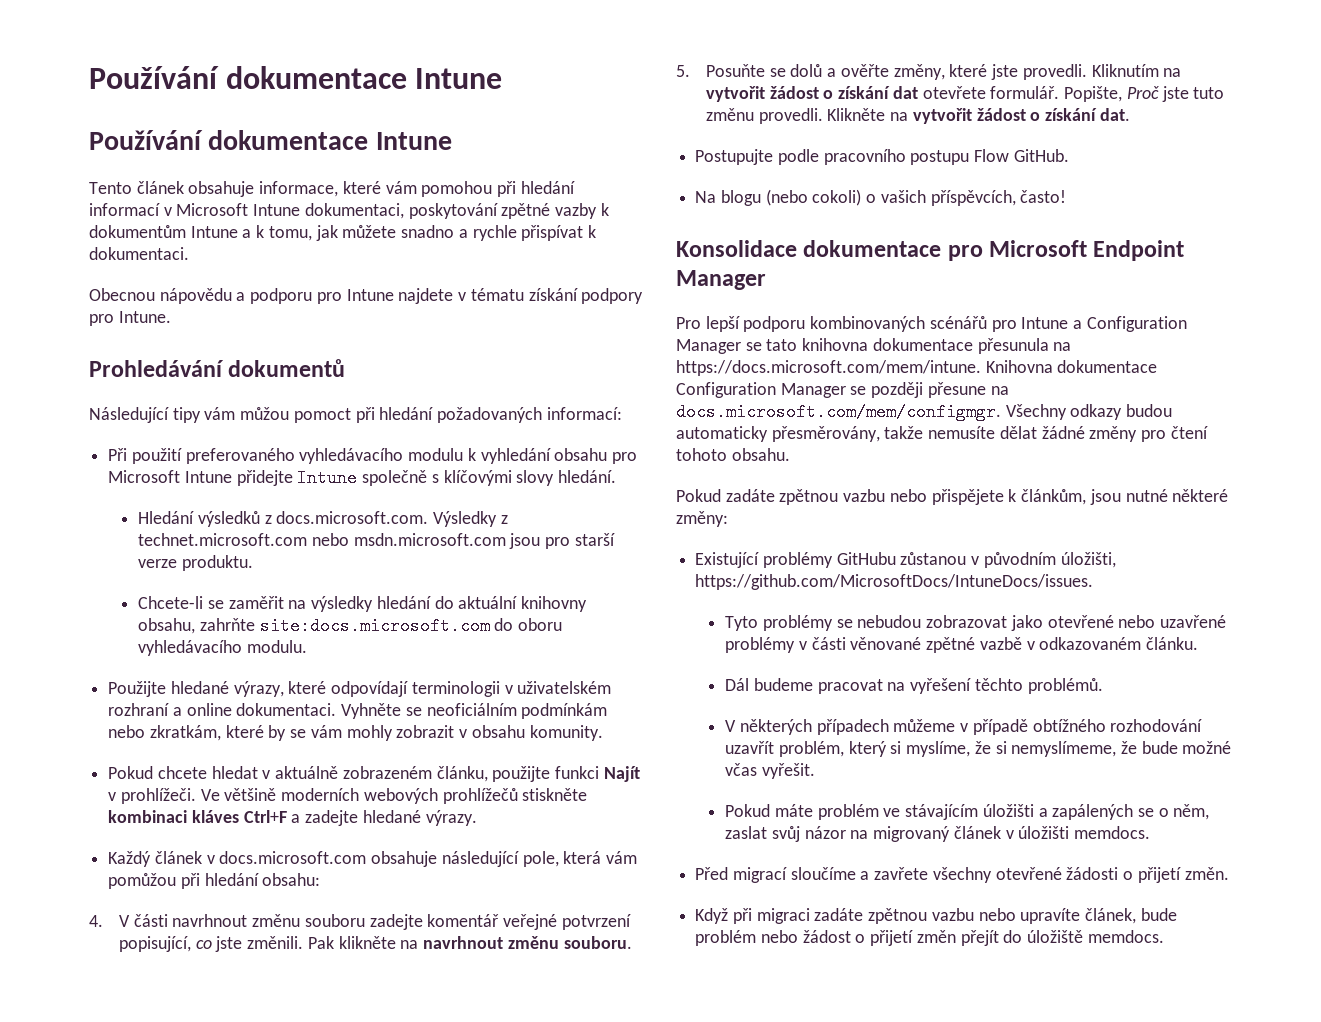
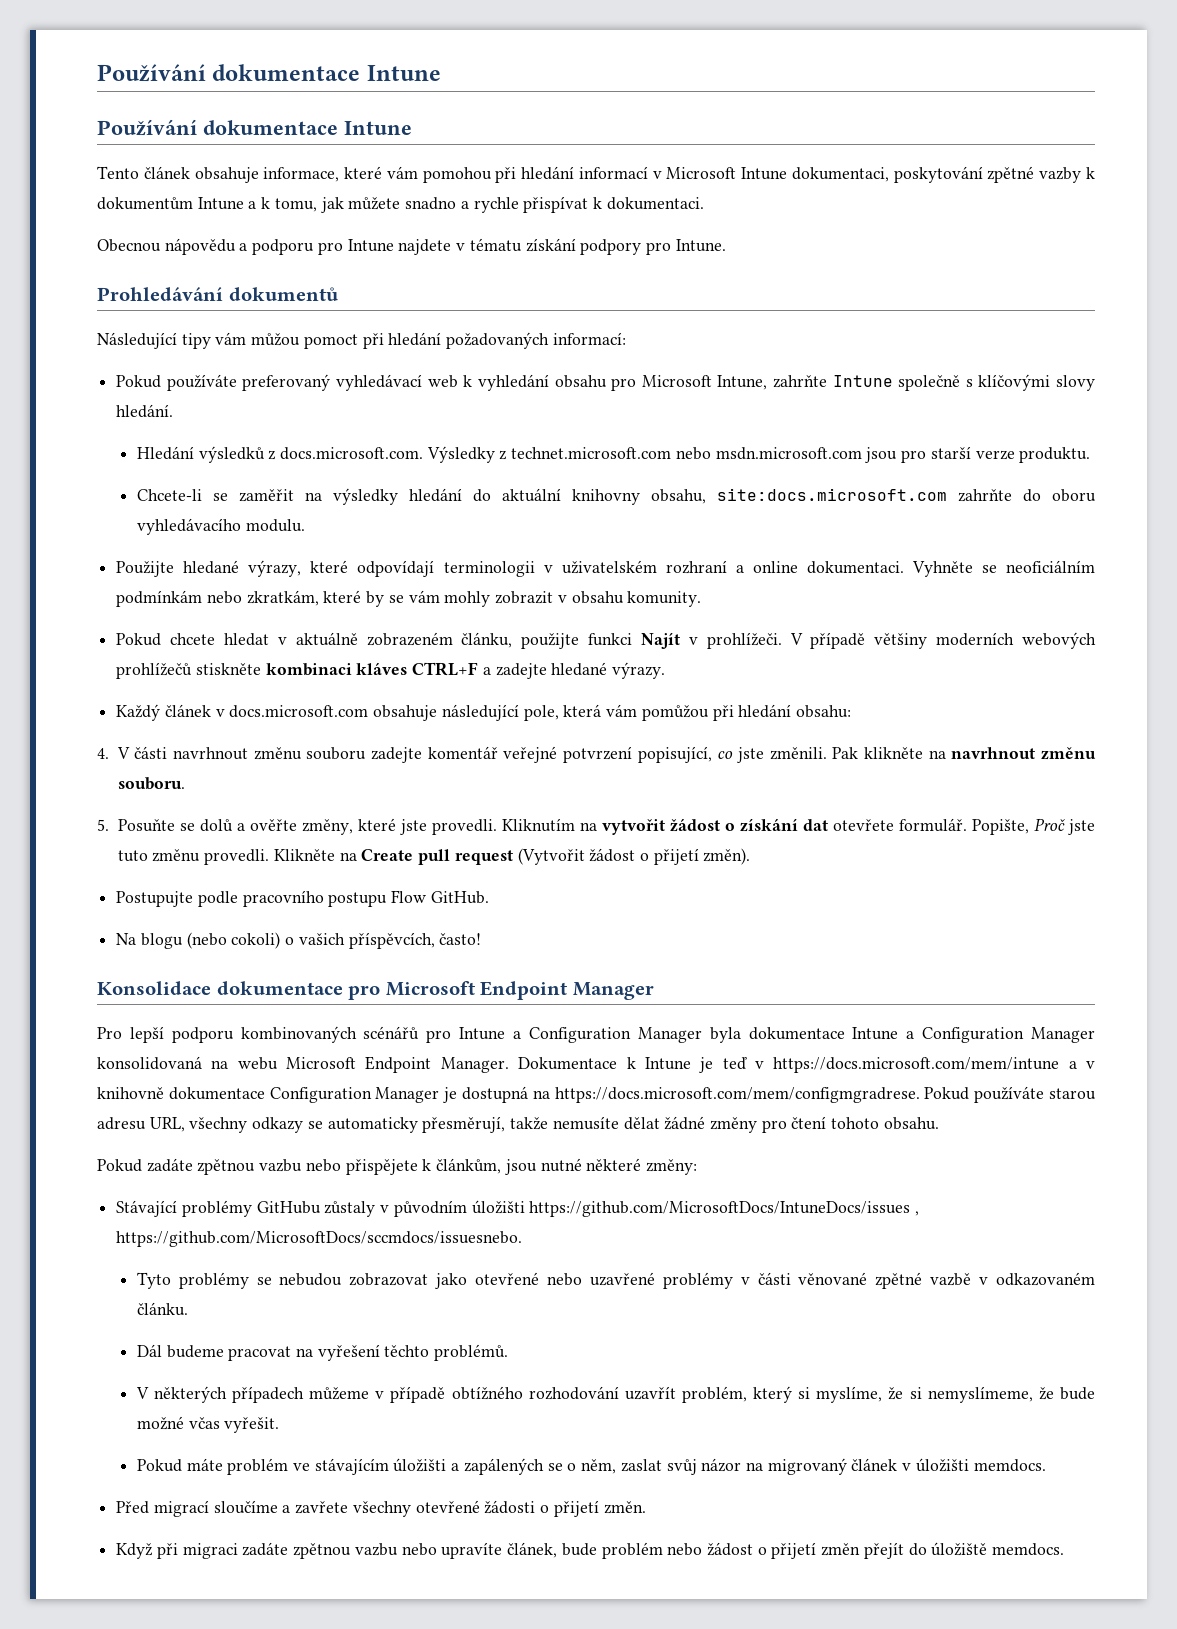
- Při použití preferovaného vyhledávacího modulu k vyhledání obsahu pro Microsoft Intune přidejte Intune společně s klíčovými slovy hledání.
+ Pokud používáte preferovaný vyhledávací web k vyhledání obsahu pro Microsoft Intune, zahrňte Intune společně s klíčovými slovy hledání.
- Chcete-li se zaměřit na výsledky hledání do aktuální knihovny obsahu, zahrňte site:docs.microsoft.com do oboru vyhledávacího modulu.
+ Chcete-li se zaměřit na výsledky hledání do aktuální knihovny obsahu, site:docs.microsoft.com zahrňte do oboru vyhledávacího modulu.
- Ve většině moderních webových prohlížečů stiskněte kombinaci kláves Ctrl+F a zadejte hledané výrazy.
+ V případě většiny moderních webových prohlížečů stiskněte kombinaci kláves CTRL+F a zadejte hledané výrazy.
- Klikněte na vytvořit žádost o získání dat.
+ Klikněte na Create pull request (Vytvořit žádost o přijetí změn).
- Pro lepší podporu kombinovaných scénářů pro Intune a Configuration Manager se tato knihovna dokumentace přesunula na https://docs.microsoft.com/mem/intune. Knihovna dokumentace Configuration Manager se později přesune na docs.microsoft.com/mem/configmgr. Všechny odkazy budou automaticky přesměrovány, takže nemusíte dělat žádné změny pro čtení tohoto obsahu.
+ Pro lepší podporu kombinovaných scénářů pro Intune a Configuration Manager byla dokumentace Intune a Configuration Manager konsolidovaná na webu Microsoft Endpoint Manager. Dokumentace k Intune je teď v https://docs.microsoft.com/mem/intune a v knihovně dokumentace Configuration Manager je dostupná na https://docs.microsoft.com/mem/configmgradrese. Pokud používáte starou adresu URL, všechny odkazy se automaticky přesměrují, takže nemusíte dělat žádné změny pro čtení tohoto obsahu.
- Existující problémy GitHubu zůstanou v původním úložišti, https://github.com/MicrosoftDocs/IntuneDocs/issues.
+ Stávající problémy GitHubu zůstaly v původním úložišti https://github.com/MicrosoftDocs/IntuneDocs/issues , https://github.com/MicrosoftDocs/sccmdocs/issuesnebo.

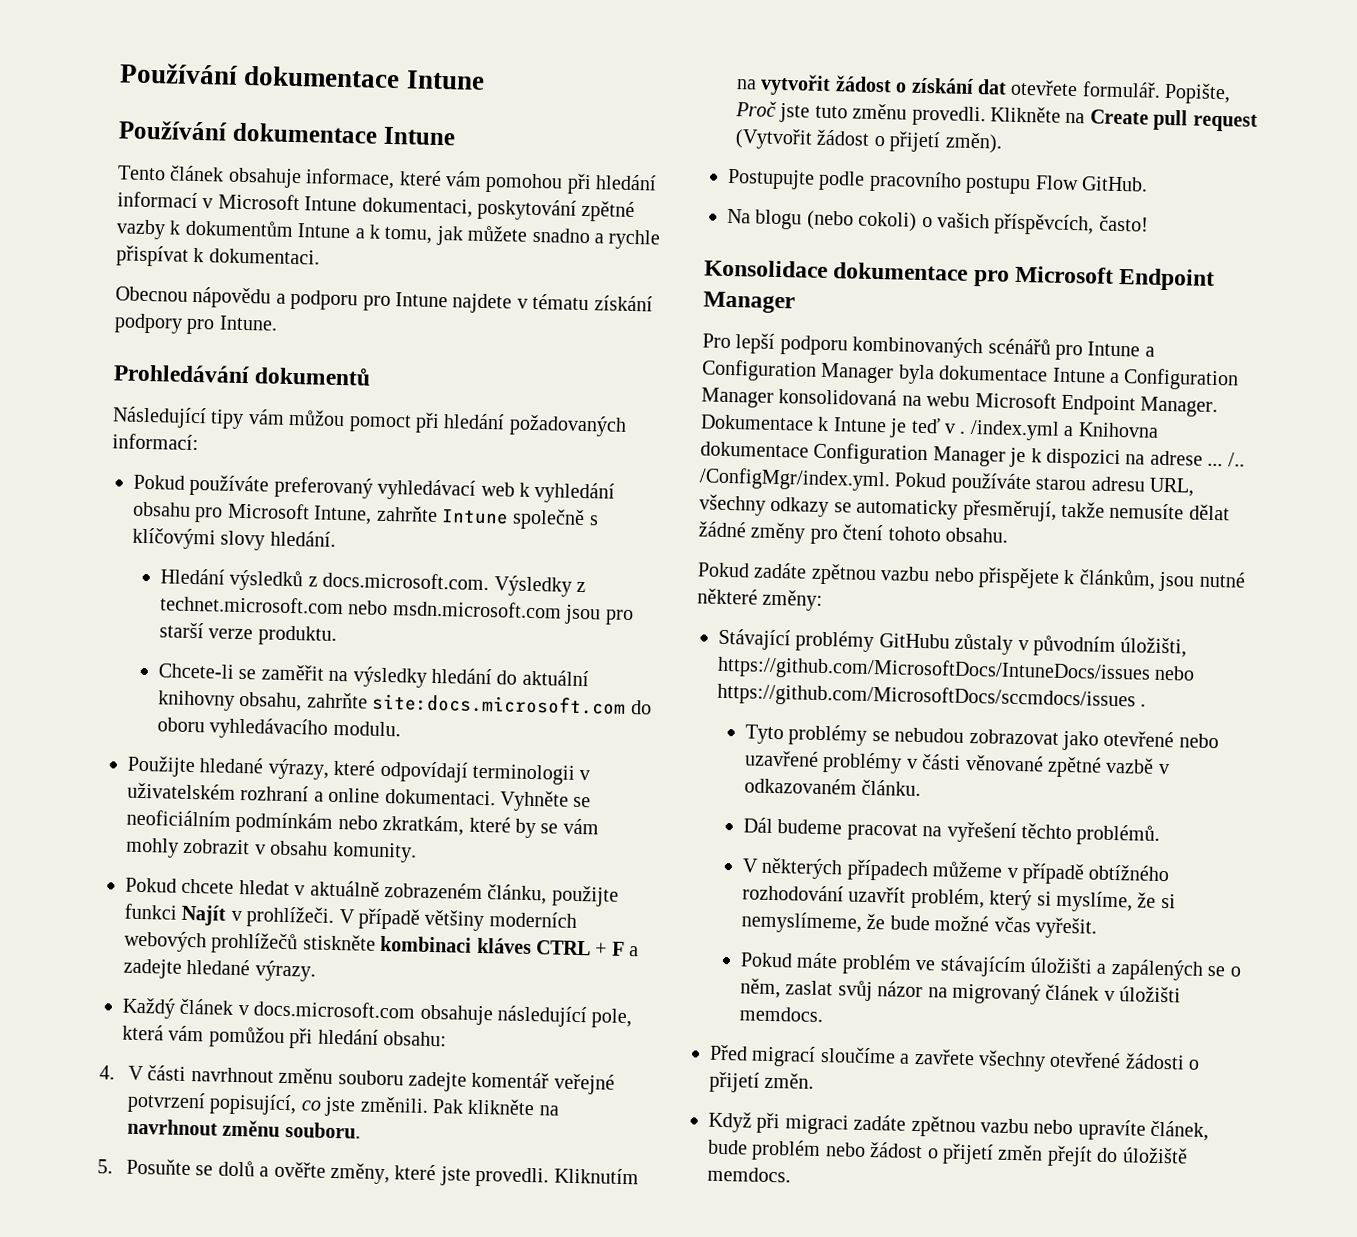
- Chcete-li se zaměřit na výsledky hledání do aktuální knihovny obsahu, site:docs.microsoft.com zahrňte do oboru vyhledávacího modulu.
+ Chcete-li se zaměřit na výsledky hledání do aktuální knihovny obsahu, zahrňte site:docs.microsoft.com do oboru vyhledávacího modulu.
- V případě většiny moderních webových prohlížečů stiskněte kombinaci kláves CTRL+F a zadejte hledané výrazy.
+ V případě většiny moderních webových prohlížečů stiskněte kombinaci kláves CTRL + F a zadejte hledané výrazy.
- Dokumentace k Intune je teď v https://docs.microsoft.com/mem/intune a v knihovně dokumentace Configuration Manager je dostupná na https://docs.microsoft.com/mem/configmgradrese. Pokud používáte starou adresu URL, všechny odkazy se automaticky přesměrují, takže nemusíte dělat žádné změny pro čtení tohoto obsahu.
+ Dokumentace k Intune je teď v . /index.yml a Knihovna dokumentace Configuration Manager je k dispozici na adrese ... /.. /ConfigMgr/index.yml. Pokud používáte starou adresu URL, všechny odkazy se automaticky přesměrují, takže nemusíte dělat žádné změny pro čtení tohoto obsahu.
- Stávající problémy GitHubu zůstaly v původním úložišti https://github.com/MicrosoftDocs/IntuneDocs/issues , https://github.com/MicrosoftDocs/sccmdocs/issuesnebo.
+ Stávající problémy GitHubu zůstaly v původním úložišti, https://github.com/MicrosoftDocs/IntuneDocs/issues nebo https://github.com/MicrosoftDocs/sccmdocs/issues .

